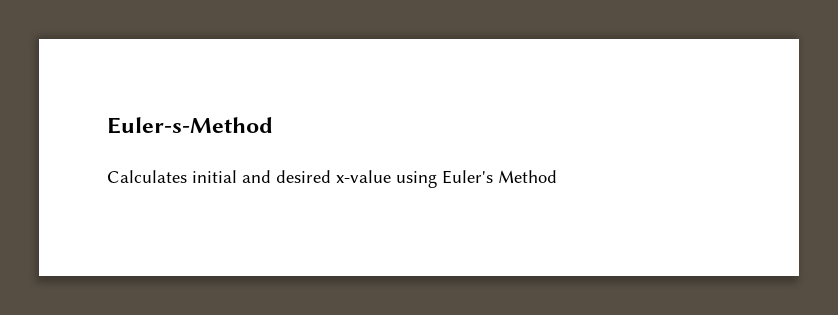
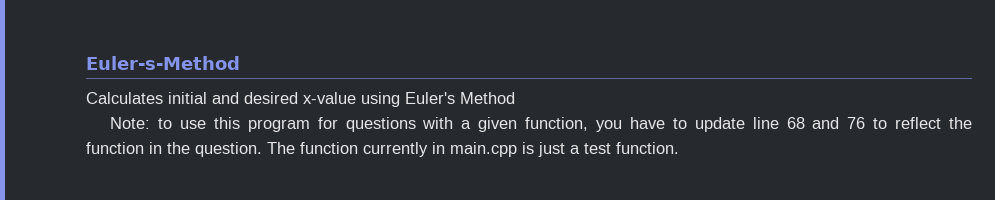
+ Note: to use this program for questions with a given function, you have to update line 68 and 76 to reflect the function in the question. The function currently in main.cpp is just a test function.

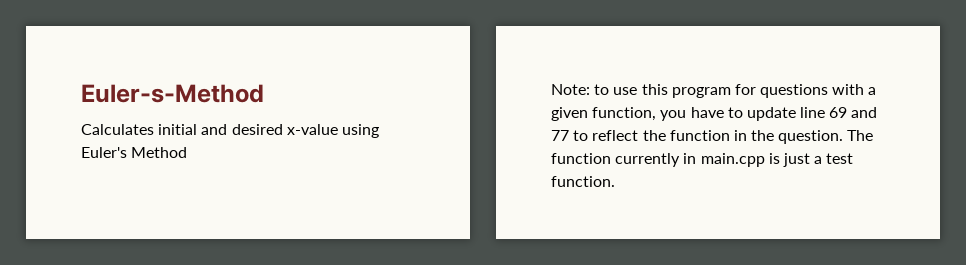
- Note: to use this program for questions with a given function, you have to update line 68 and 76 to reflect the function in the question.
+ Note: to use this program for questions with a given function, you have to update line 69 and 77 to reflect the function in the question.

